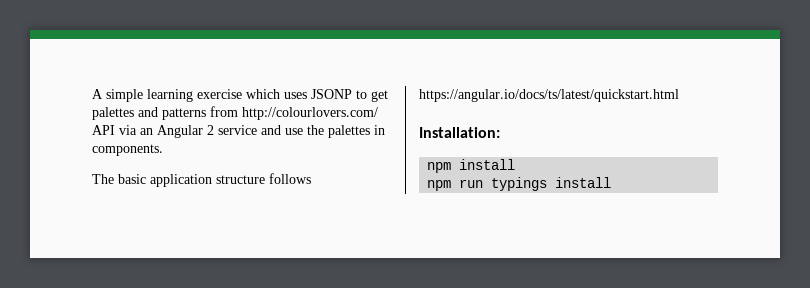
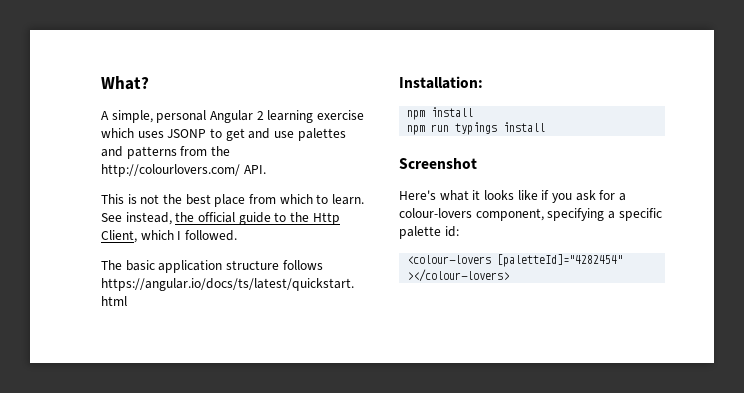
- A simple learning exercise which uses JSONP to get palettes and patterns from http://colourlovers.com/ API via an Angular 2 service and use the palettes in components.
+ What?
+ A simple, personal Angular 2 learning exercise which uses JSONP to get and use palettes and patterns from the http://colourlovers.com/ API.
+ This is not the best place from which to learn. See instead, the official guide to the Http Client, which I followed.
+ Screenshot
+ Here's what it looks like if you ask for a colour-lovers component, specifying a specific palette id:
+ <colour-lovers [paletteId]="4282454" ></colour-lovers>

